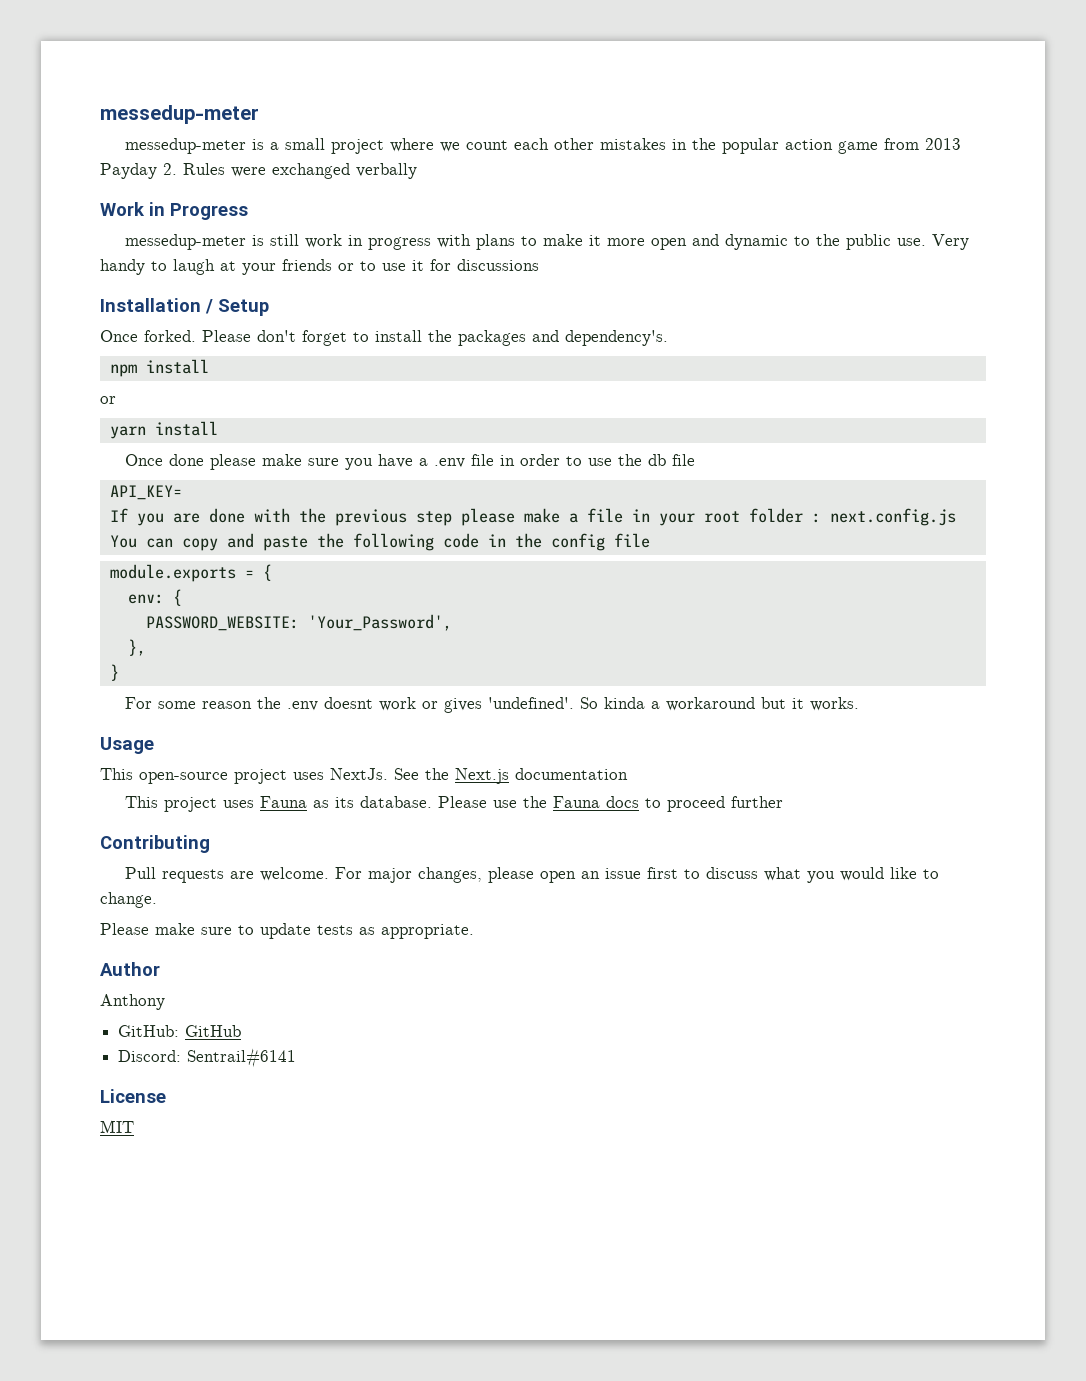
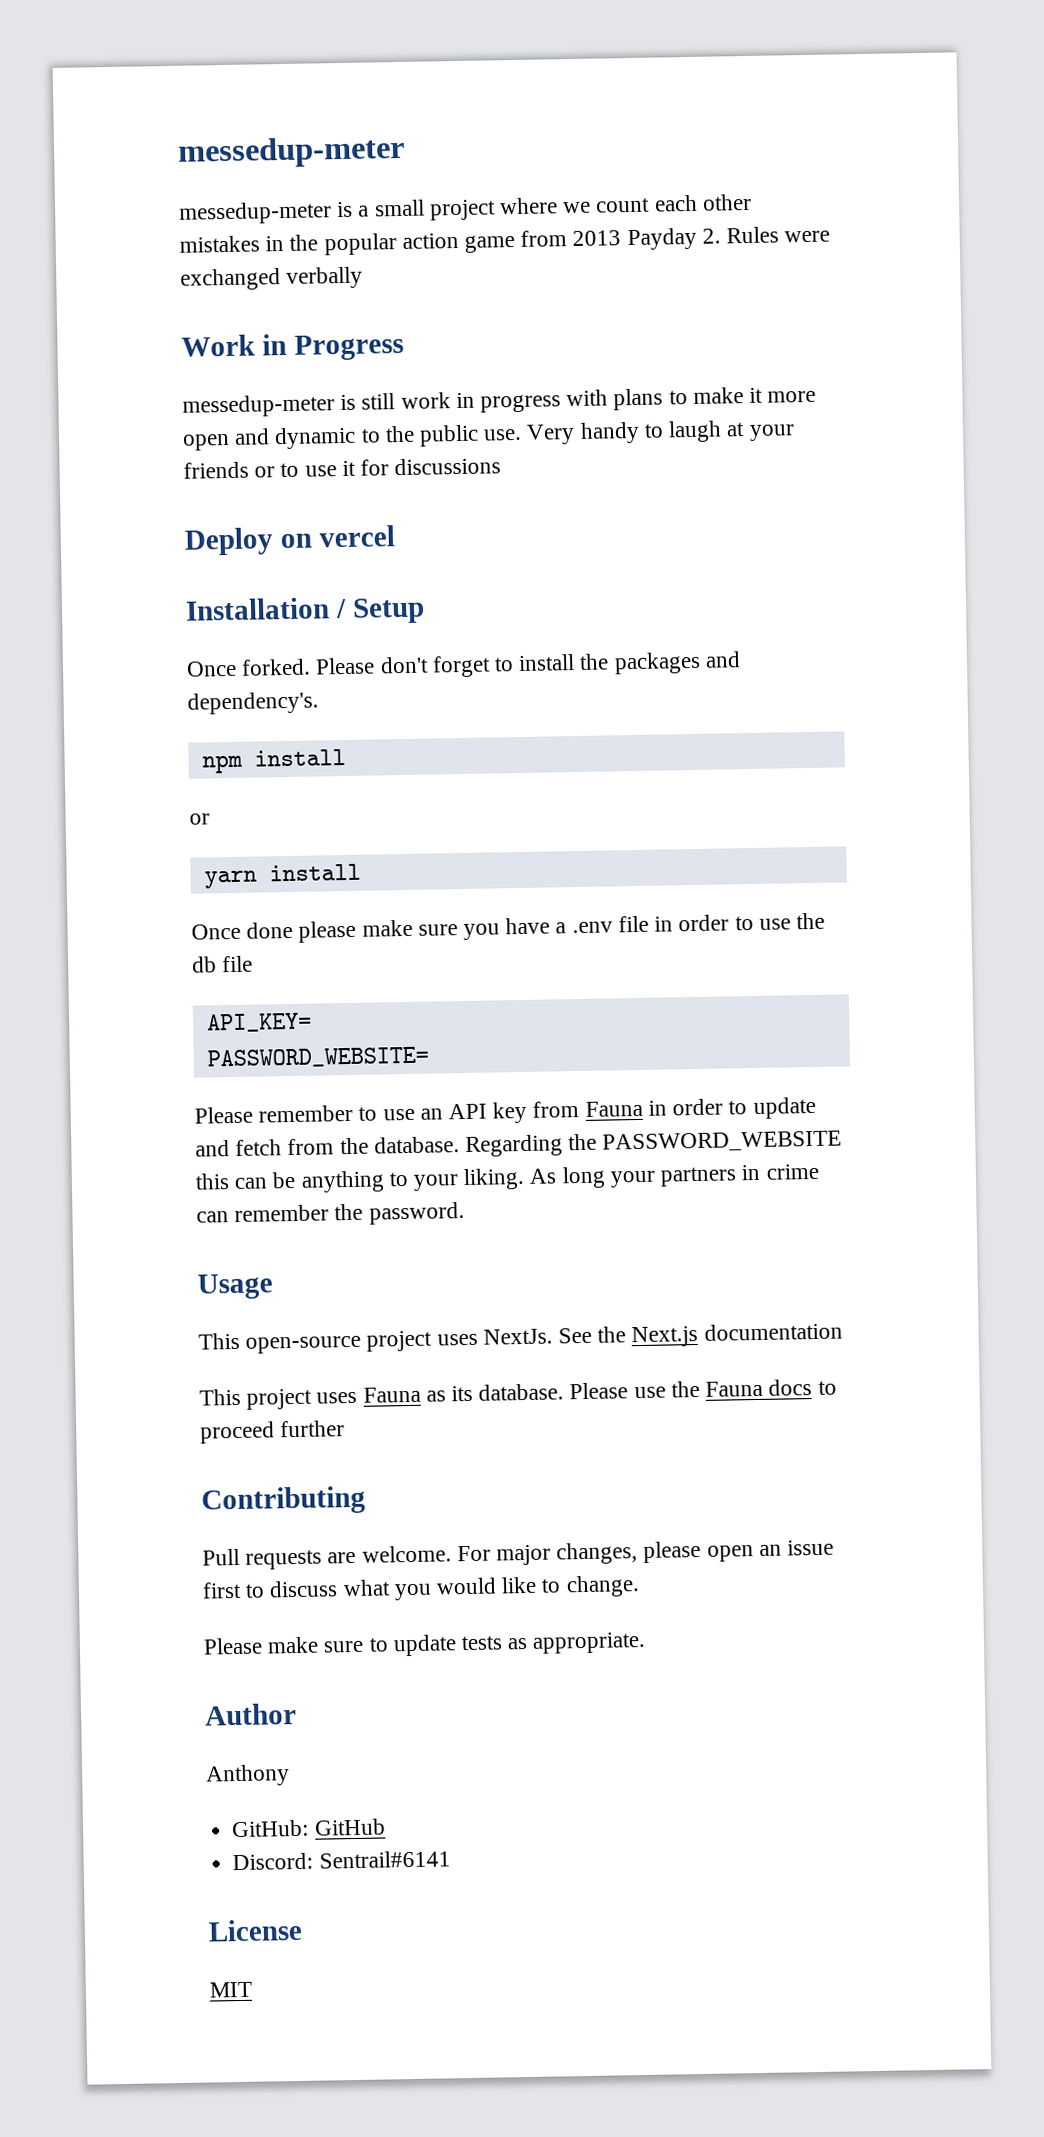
+ Deploy on vercel
- If you are done with the previous step please make a file in your root folder : next.config.js You can copy and paste the following code in the config file
- module.exports = {
- env: {
- PASSWORD_WEBSITE: 'Your_Password',
- },
- }
- For some reason the .env doesnt work or gives 'undefined'. So kinda a workaround but it works.
+ PASSWORD_WEBSITE=
+ Please remember to use an API key from Fauna in order to update and fetch from the database. Regarding the PASSWORD_WEBSITE this can be anything to your liking. As long your partners in crime can remember the password.

